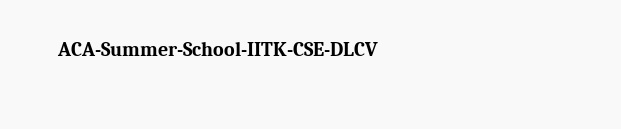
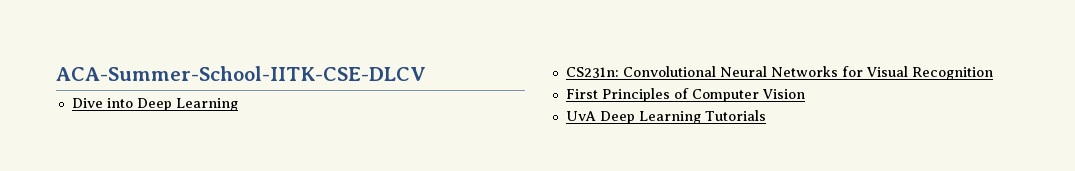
+ Dive into Deep Learning
+ CS231n: Convolutional Neural Networks for Visual Recognition
+ First Principles of Computer Vision
+ UvA Deep Learning Tutorials

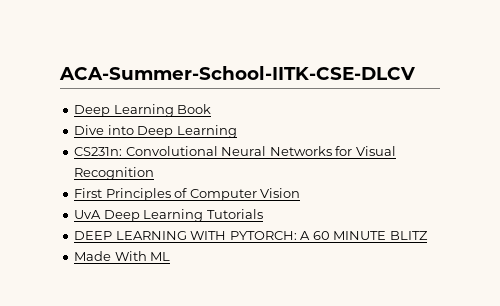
+ Deep Learning Book
+ DEEP LEARNING WITH PYTORCH: A 60 MINUTE BLITZ
+ Made With ML

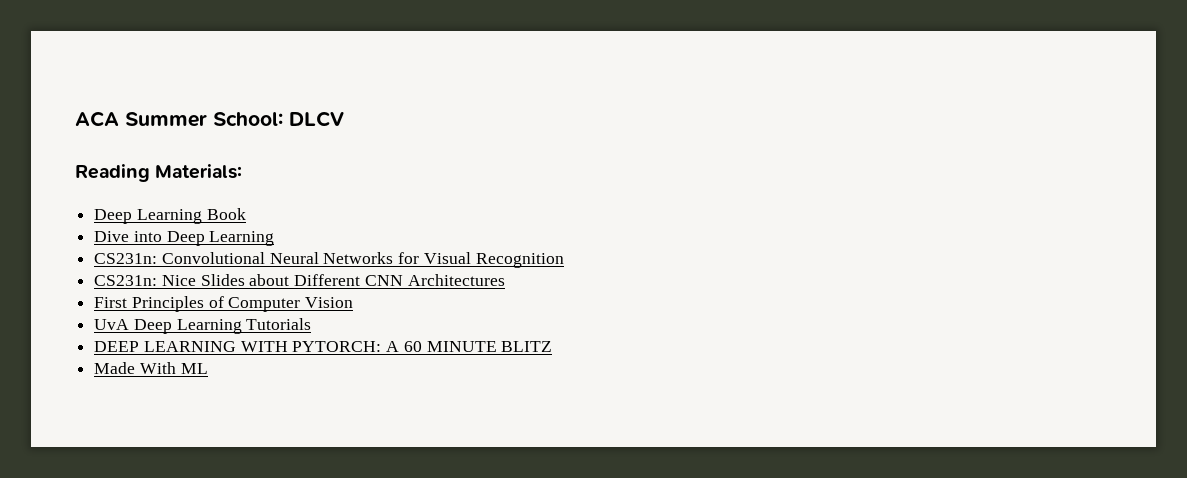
- ACA-Summer-School-IITK-CSE-DLCV
+ ACA Summer School: DLCV
+ Reading Materials:
+ CS231n: Nice Slides about Different CNN Architectures

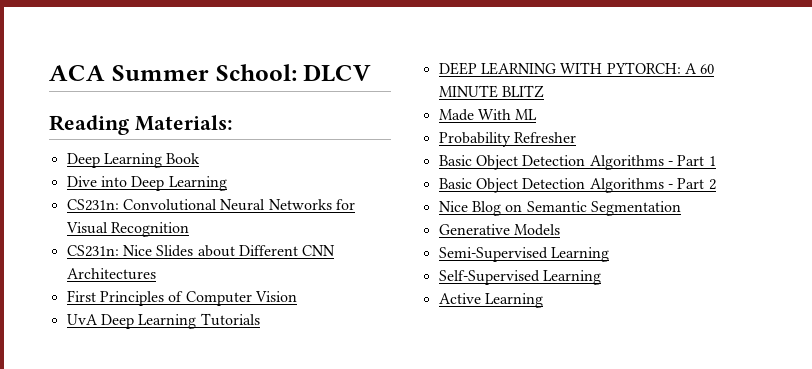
+ Probability Refresher
+ Basic Object Detection Algorithms - Part 1
+ Basic Object Detection Algorithms - Part 2
+ Nice Blog on Semantic Segmentation
+ Generative Models
+ Semi-Supervised Learning
+ Self-Supervised Learning
+ Active Learning

